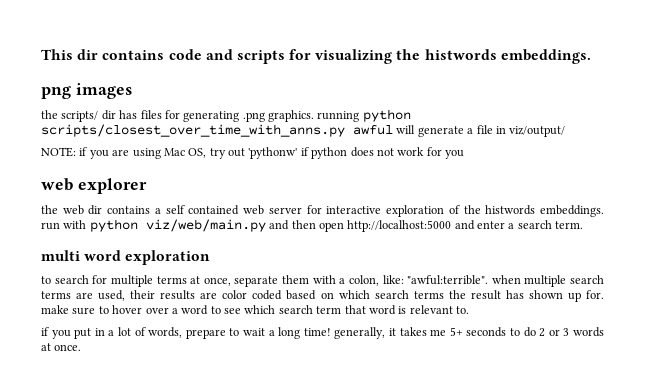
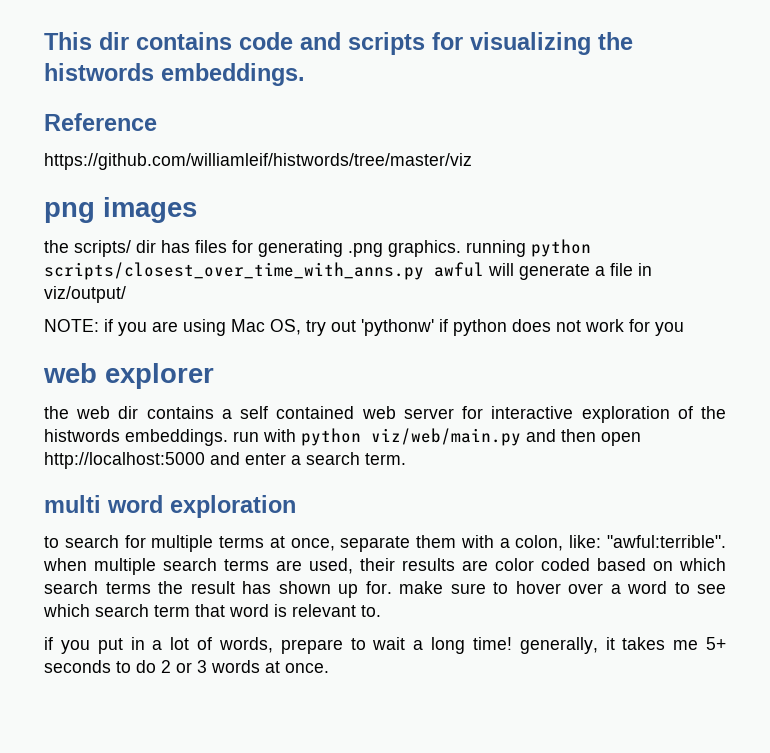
+ Reference
+ https://github.com/williamleif/histwords/tree/master/viz

